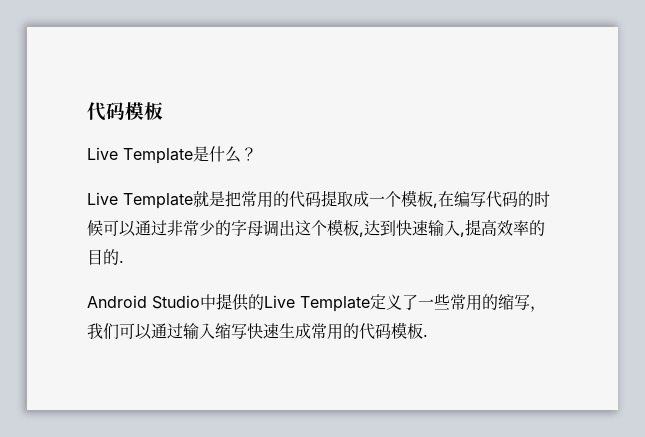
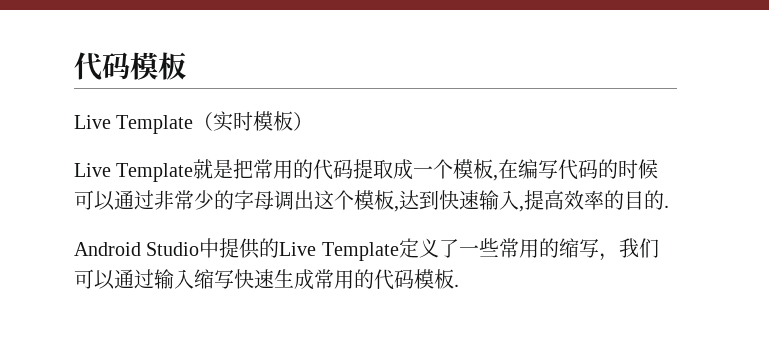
- Live Template是什么？
+ Live Template（实时模板）

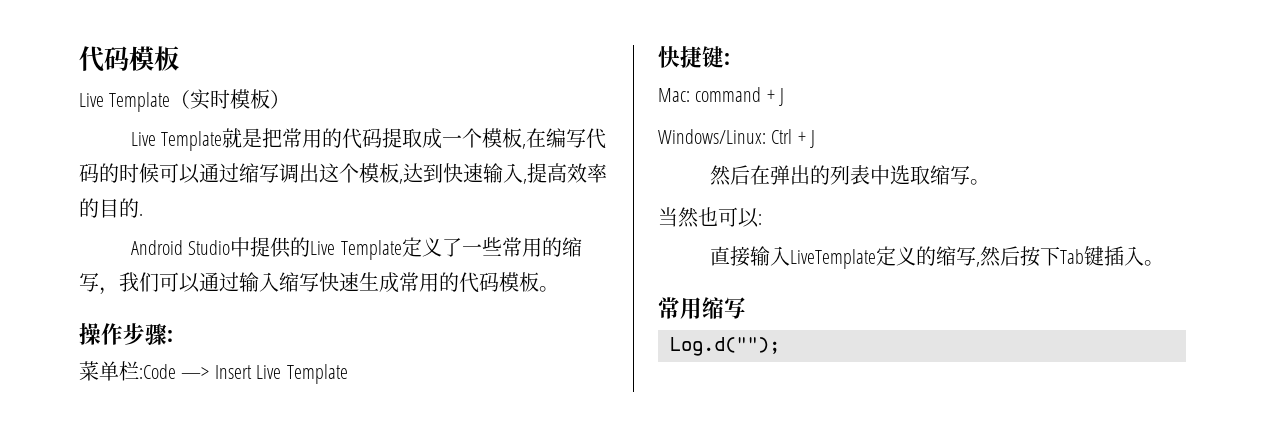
- Live Template就是把常用的代码提取成一个模板,在编写代码的时候可以通过非常少的字母调出这个模板,达到快速输入,提高效率的目的.
+ Live Template就是把常用的代码提取成一个模板,在编写代码的时候可以通过缩写调出这个模板,达到快速输入,提高效率的目的.
- Android Studio中提供的Live Template定义了一些常用的缩写，我们可以通过输入缩写快速生成常用的代码模板.
+ Android Studio中提供的Live Template定义了一些常用的缩写，我们可以通过输入缩写快速生成常用的代码模板。
+ 操作步骤:
+ 菜单栏:Code —> Insert Live Template
+ 快捷键:
+ Mac: command + J
+ Windows/Linux: Ctrl + J
+ 然后在弹出的列表中选取缩写。
+ 当然也可以:
+ 直接输入LiveTemplate定义的缩写,然后按下Tab键插入。
+ 常用缩写
+ Log.d("");

